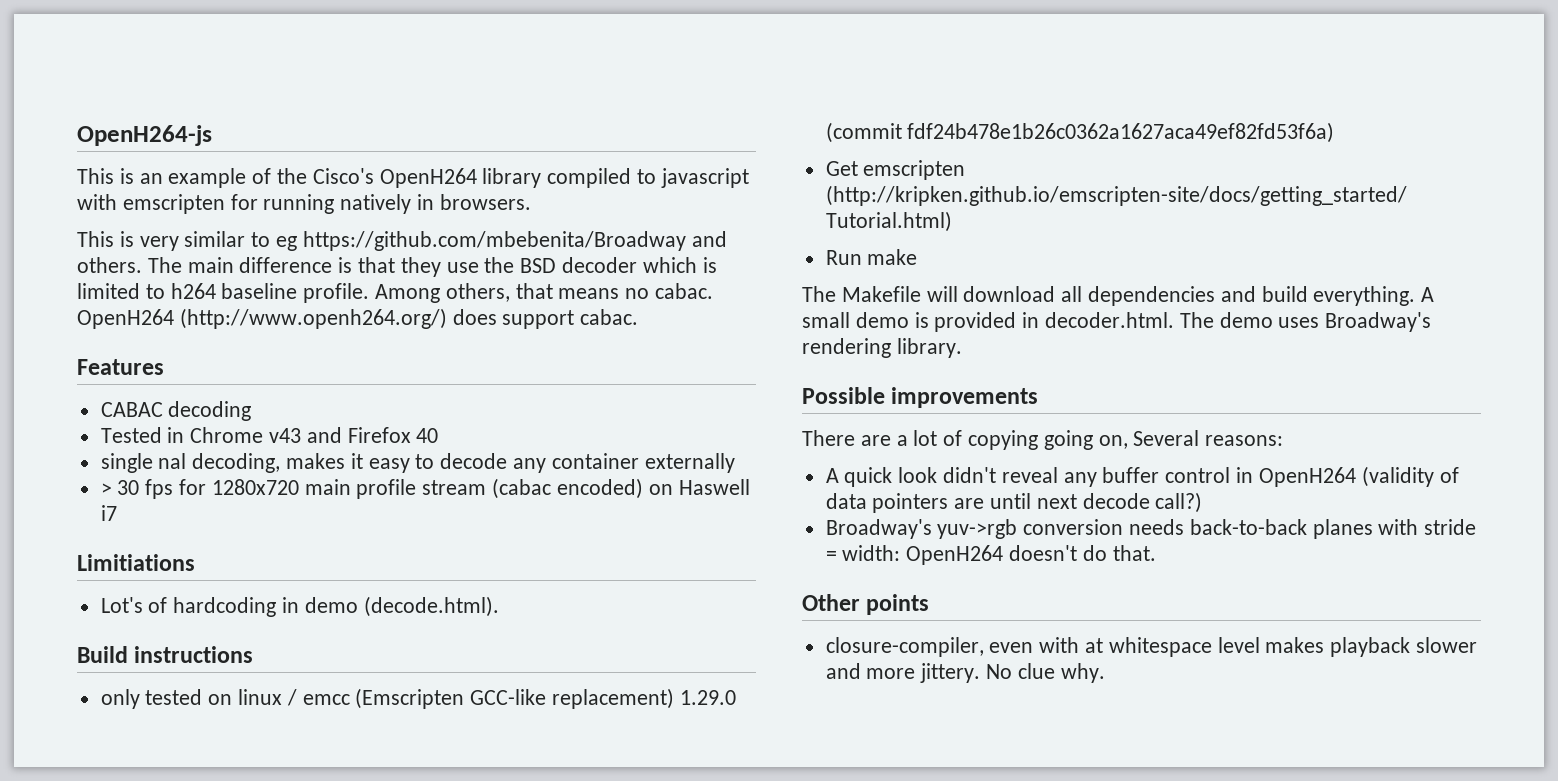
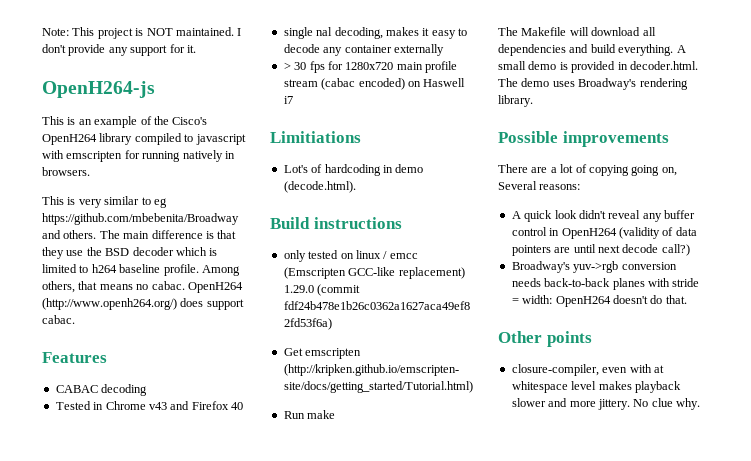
+ Note: This project is NOT maintained. I don't provide any support for it.

